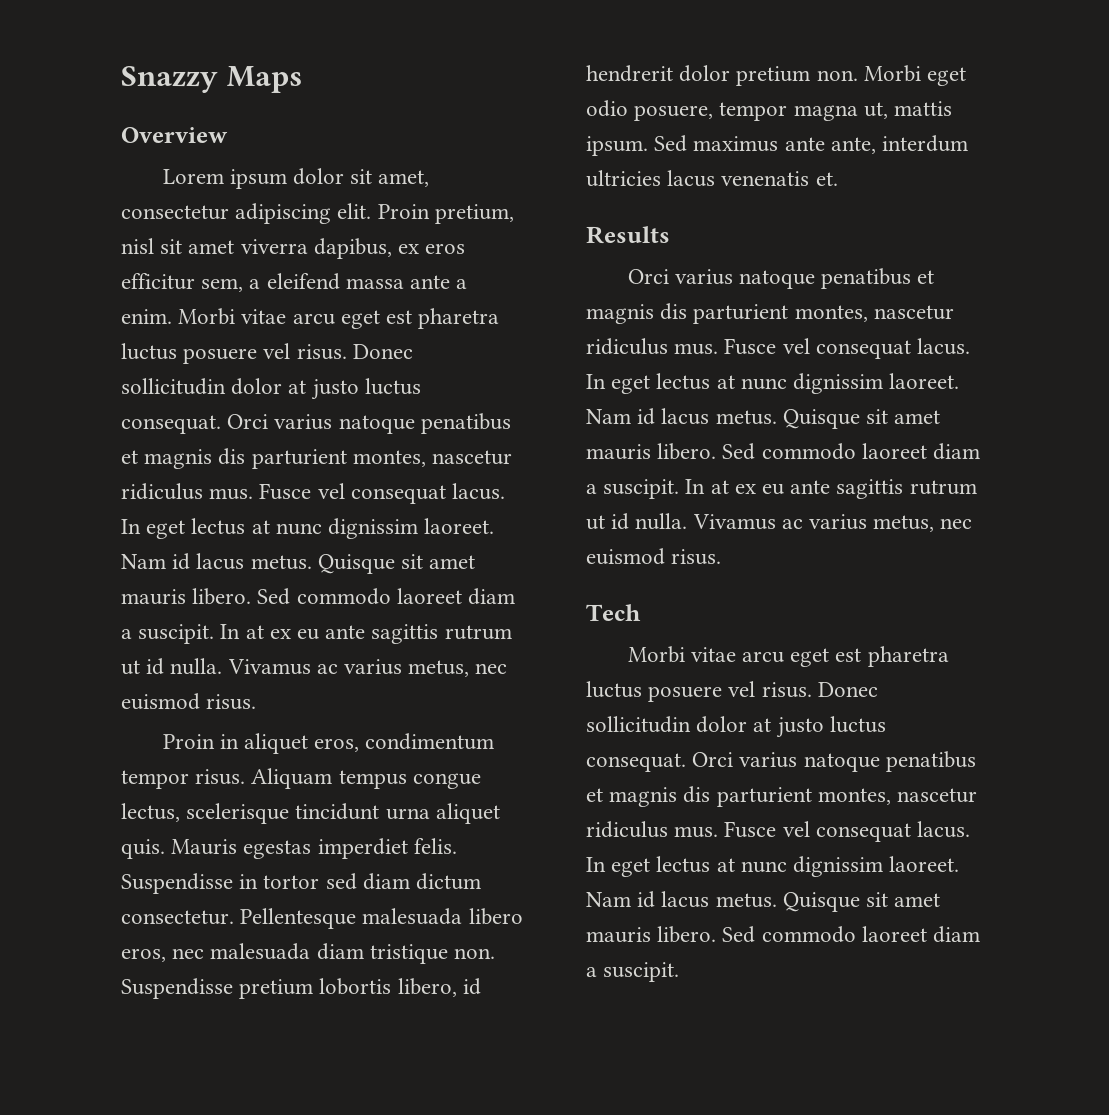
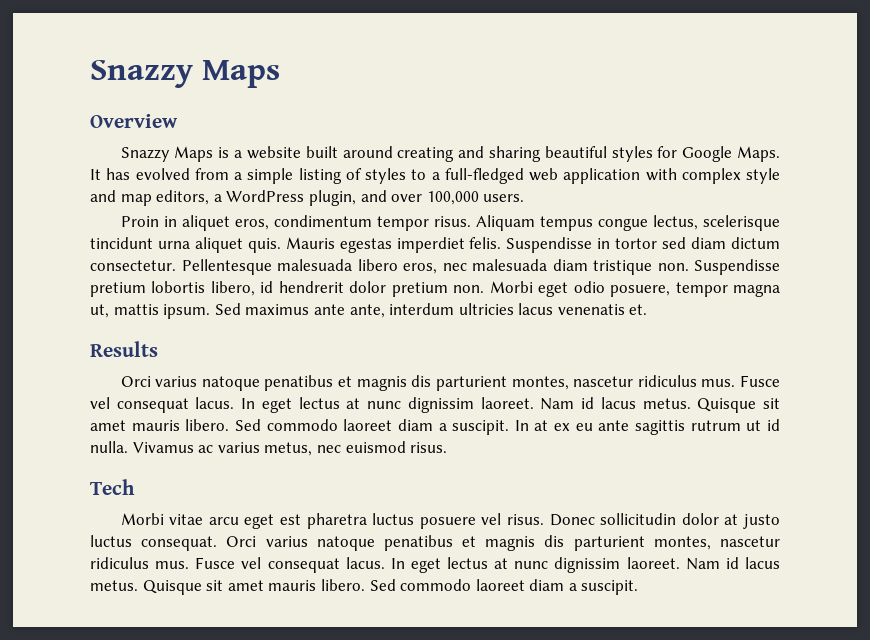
- Lorem ipsum dolor sit amet, consectetur adipiscing elit. Proin pretium, nisl sit amet viverra dapibus, ex eros efficitur sem, a eleifend massa ante a enim. Morbi vitae arcu eget est pharetra luctus posuere vel risus. Donec sollicitudin dolor at justo luctus consequat. Orci varius natoque penatibus et magnis dis parturient montes, nascetur ridiculus mus. Fusce vel consequat lacus. In eget lectus at nunc dignissim laoreet. Nam id lacus metus. Quisque sit amet mauris libero. Sed commodo laoreet diam a suscipit. In at ex eu ante sagittis rutrum ut id nulla. Vivamus ac varius metus, nec euismod risus.
+ Snazzy Maps is a website built around creating and sharing beautiful styles for Google Maps. It has evolved from a simple listing of styles to a full-fledged web application with complex style and map editors, a WordPress plugin, and over 100,000 users.

